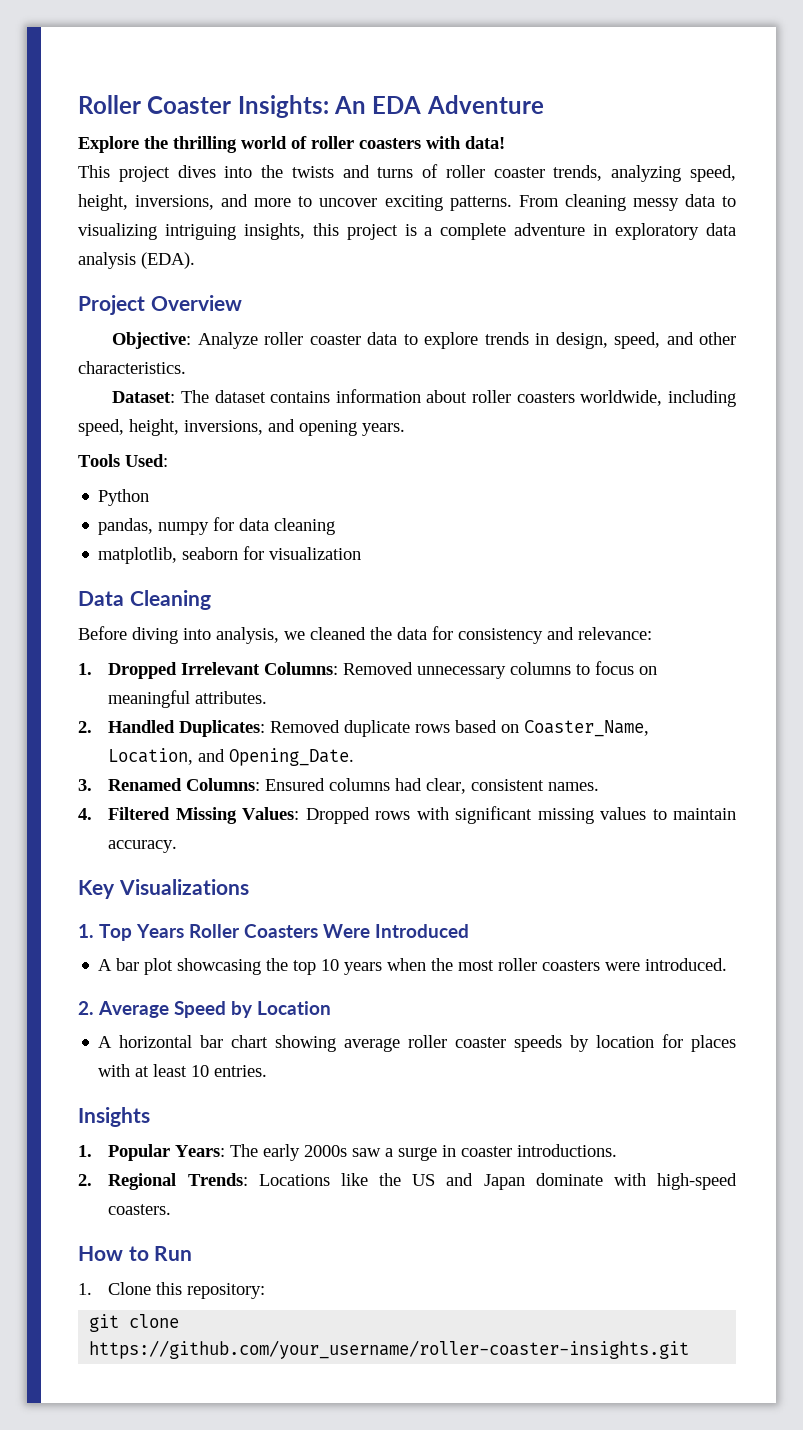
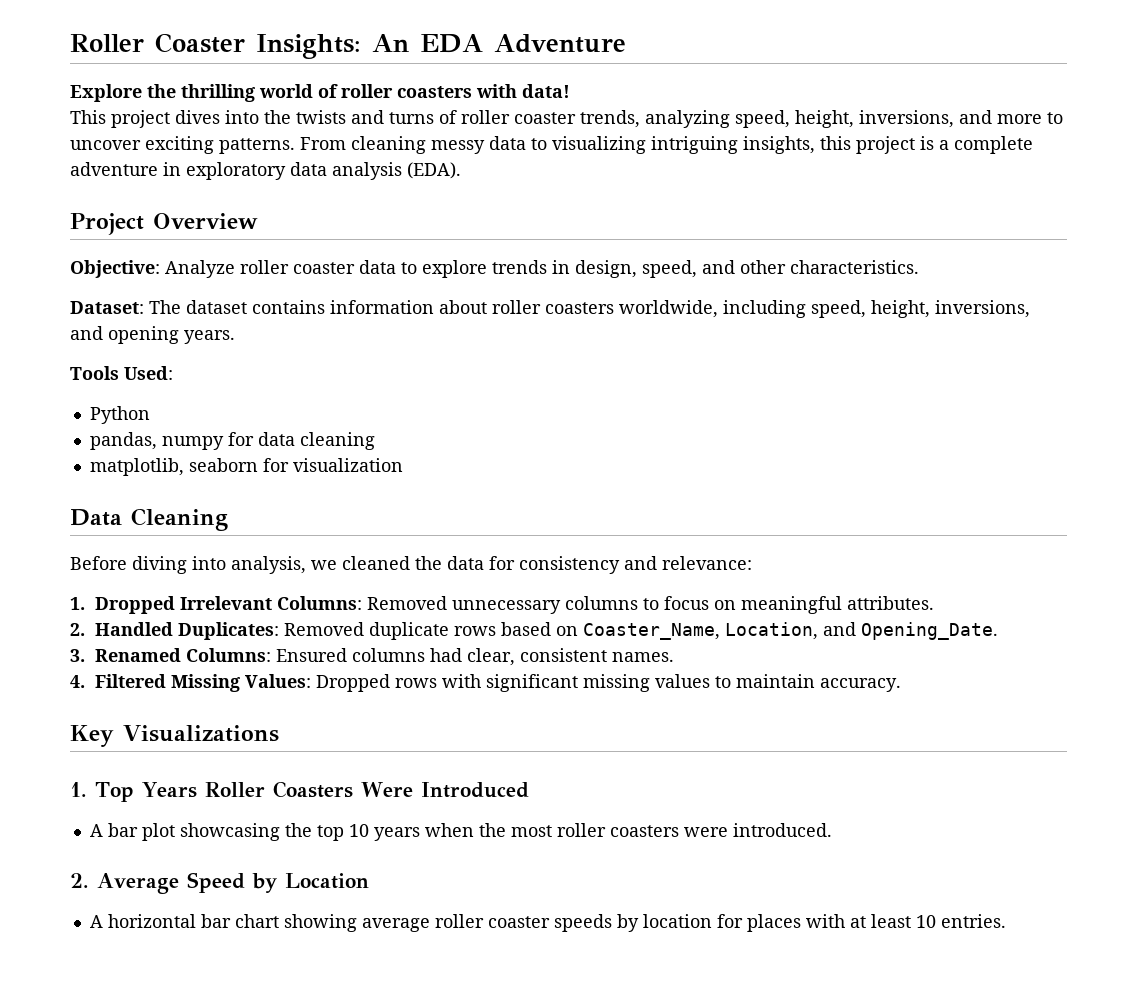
- Insights
- 1. Popular Years: The early 2000s saw a surge in coaster introductions.
- 2. Regional Trends: Locations like the US and Japan dominate with high-speed coasters.
- How to Run
- 1. Clone this repository:
- git clone https://github.com/your_username/roller-coaster-insights.git

